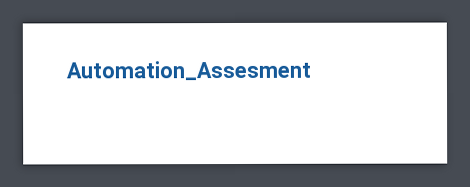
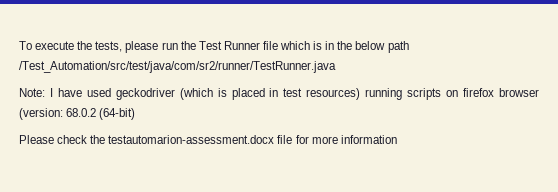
- Automation_Assesment
+ To execute the tests, please run the Test Runner file which is in the below path /Test_Automation/src/test/java/com/sr2/runner/TestRunner.java
+ Note: I have used geckodriver (which is placed in test resources) running scripts on firefox browser (version: 68.0.2 (64-bit)
+ Please check the testautomarion-assessment.docx file for more information

